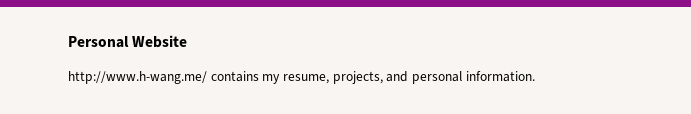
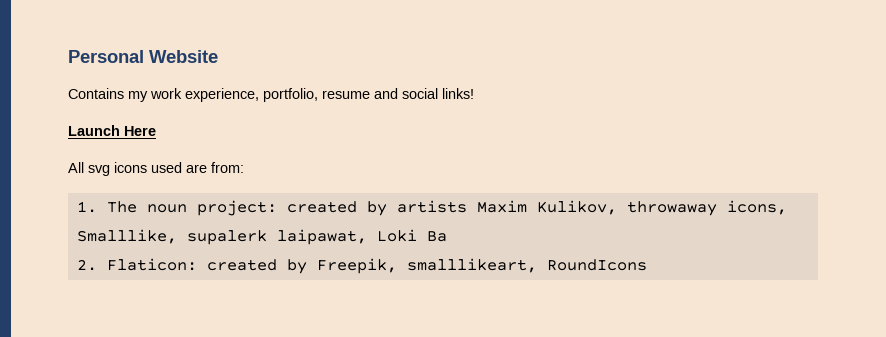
- http://www.h-wang.me/ contains my resume, projects, and personal information.
+ Contains my work experience, portfolio, resume and social links!
+ Launch Here
+ All svg icons used are from:
+ 1. The noun project: created by artists Maxim Kulikov, throwaway icons, Smalllike, supalerk laipawat, Loki Ba
+ 2. Flaticon: created by Freepik, smalllikeart, RoundIcons

